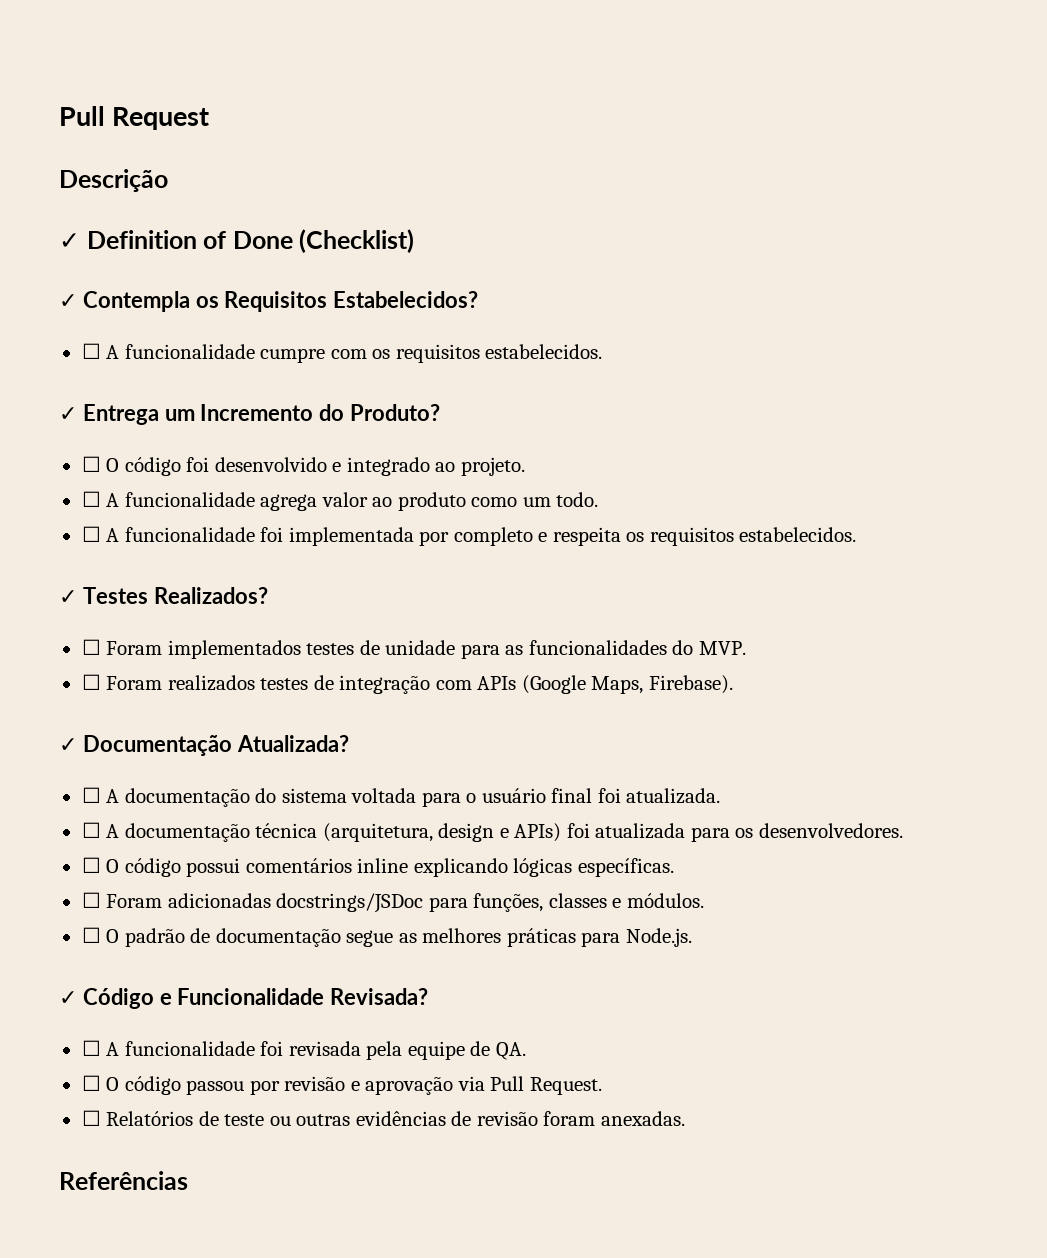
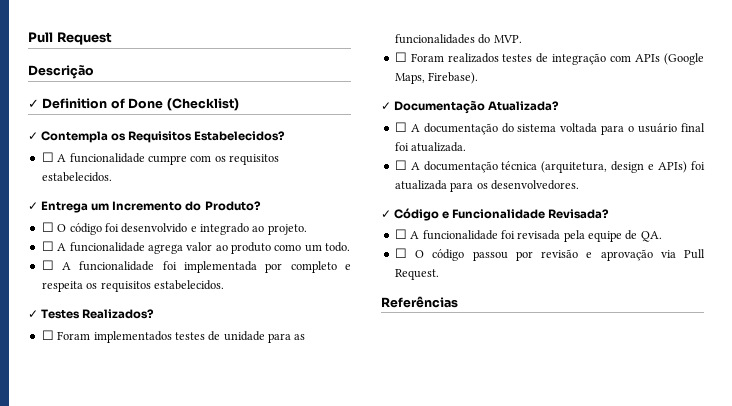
- ☐ O código possui comentários inline explicando lógicas específicas.
- ☐ Foram adicionadas docstrings/JSDoc para funções, classes e módulos.
- ☐ O padrão de documentação segue as melhores práticas para Node.js.
- ☐ Relatórios de teste ou outras evidências de revisão foram anexadas.

